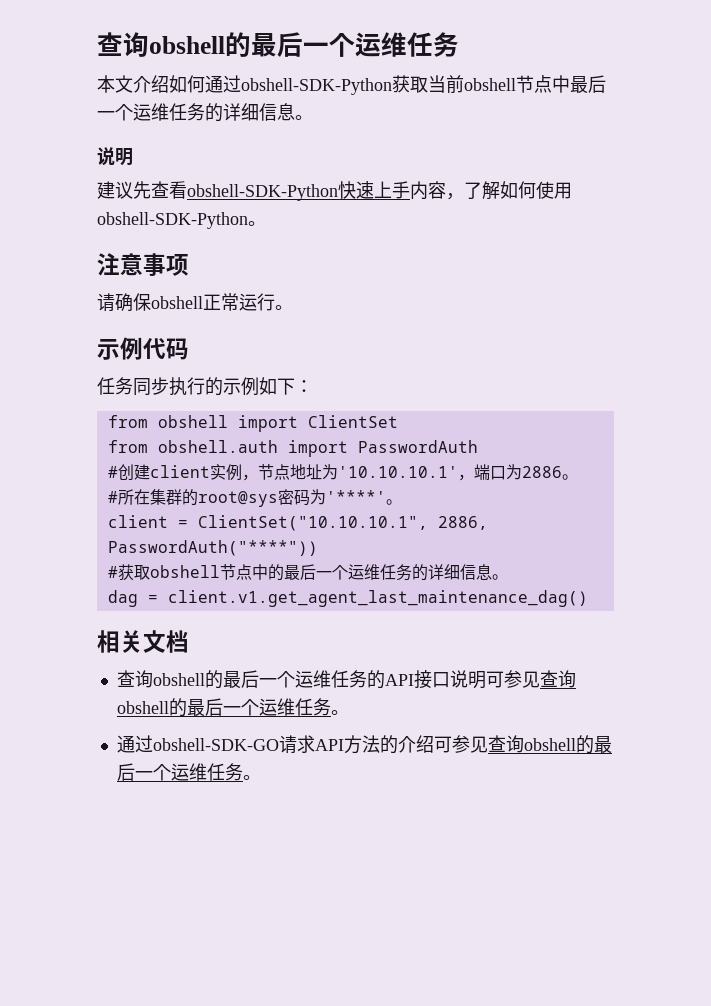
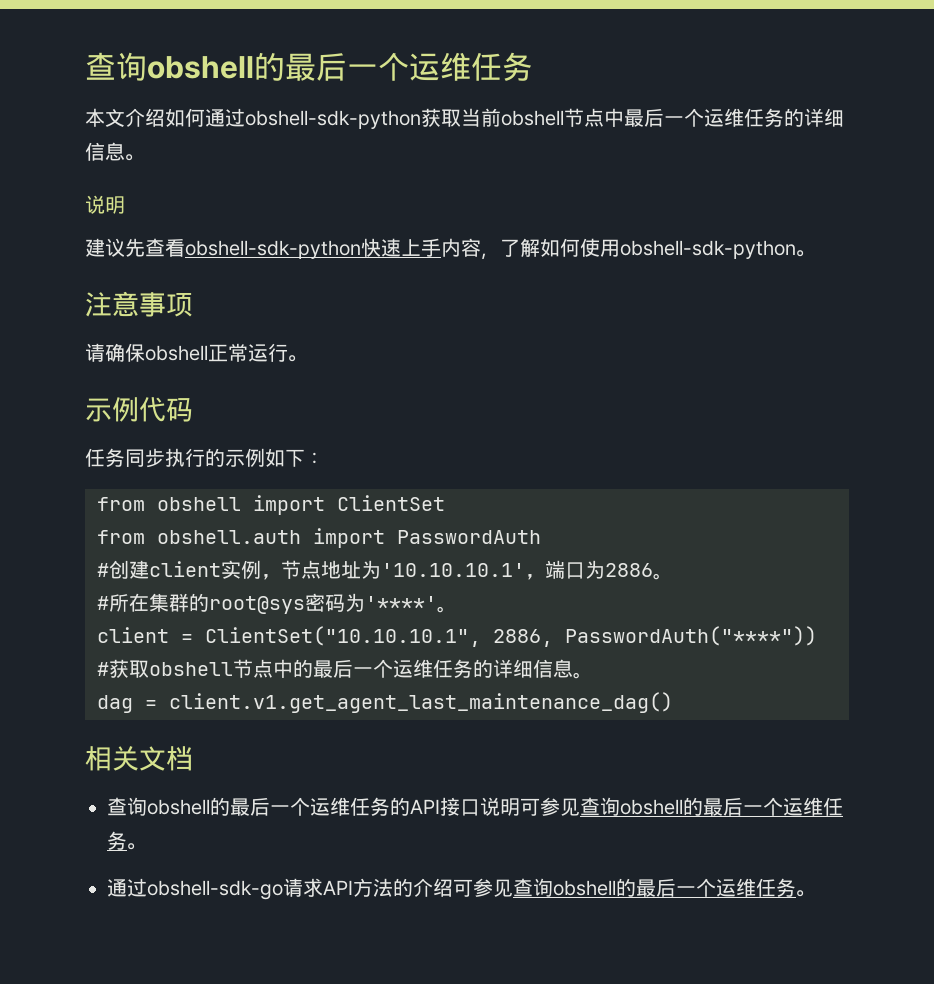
- 本文介绍如何通过obshell-SDK-Python获取当前obshell节点中最后一个运维任务的详细信息。
+ 本文介绍如何通过obshell-sdk-python获取当前obshell节点中最后一个运维任务的详细信息。
- 建议先查看obshell-SDK-Python快速上手内容，了解如何使用obshell-SDK-Python。
+ 建议先查看obshell-sdk-python快速上手内容，了解如何使用obshell-sdk-python。
- 通过obshell-SDK-GO请求API方法的介绍可参见查询obshell的最后一个运维任务。
+ 通过obshell-sdk-go请求API方法的介绍可参见查询obshell的最后一个运维任务。

